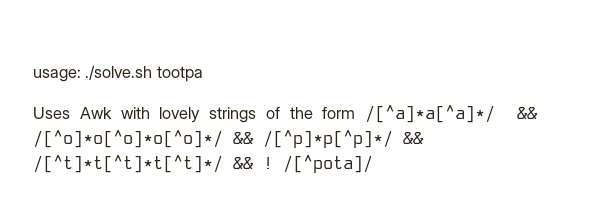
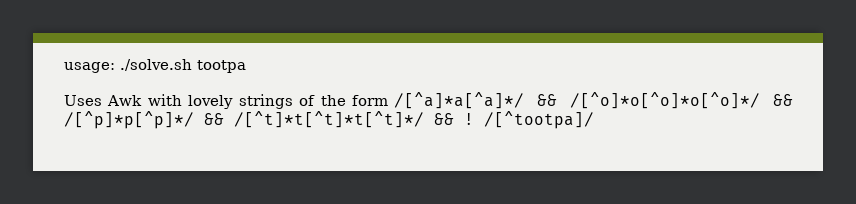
- /[^pota]/
+ /[^tootpa]/

